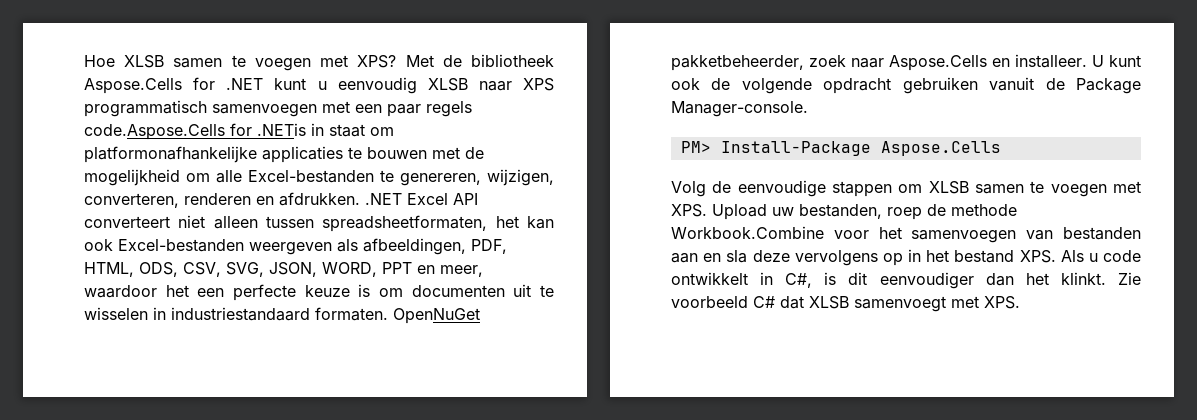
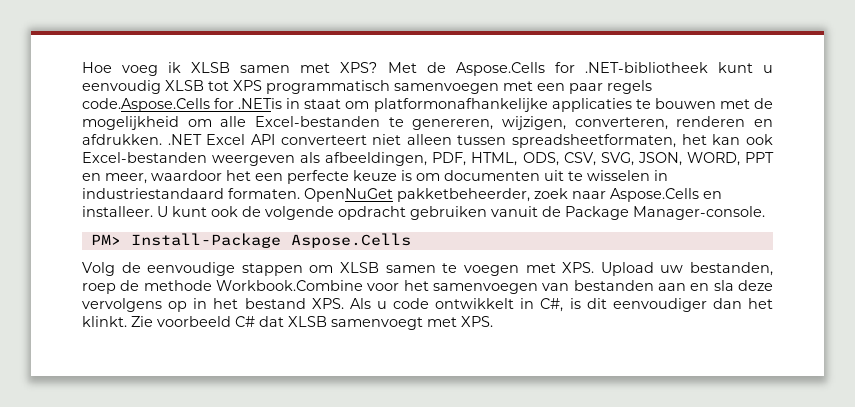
- Hoe XLSB samen te voegen met XPS?
+ Hoe voeg ik XLSB samen met XPS?
- Met de bibliotheek Aspose.Cells for .NET kunt u eenvoudig XLSB naar XPS programmatisch samenvoegen met een paar regels code.Aspose.Cells for .NETis in staat om platformonafhankelijke applicaties te bouwen met de mogelijkheid om alle Excel-bestanden te genereren, wijzigen, converteren, renderen en afdrukken. .NET Excel API converteert niet alleen tussen spreadsheetformaten, het kan ook Excel-bestanden weergeven als afbeeldingen, PDF, HTML, ODS, CSV, SVG, JSON, WORD, PPT en meer, waardoor het een perfecte keuze is om documenten uit te wisselen in industriestandaard formaten.
+ Met de Aspose.Cells for .NET-bibliotheek kunt u eenvoudig XLSB tot XPS programmatisch samenvoegen met een paar regels code.Aspose.Cells for .NETis in staat om platformonafhankelijke applicaties te bouwen met de mogelijkheid om alle Excel-bestanden te genereren, wijzigen, converteren, renderen en afdrukken. .NET Excel API converteert niet alleen tussen spreadsheetformaten, het kan ook Excel-bestanden weergeven als afbeeldingen, PDF, HTML, ODS, CSV, SVG, JSON, WORD, PPT en meer, waardoor het een perfecte keuze is om documenten uit te wisselen in industriestandaard formaten.

